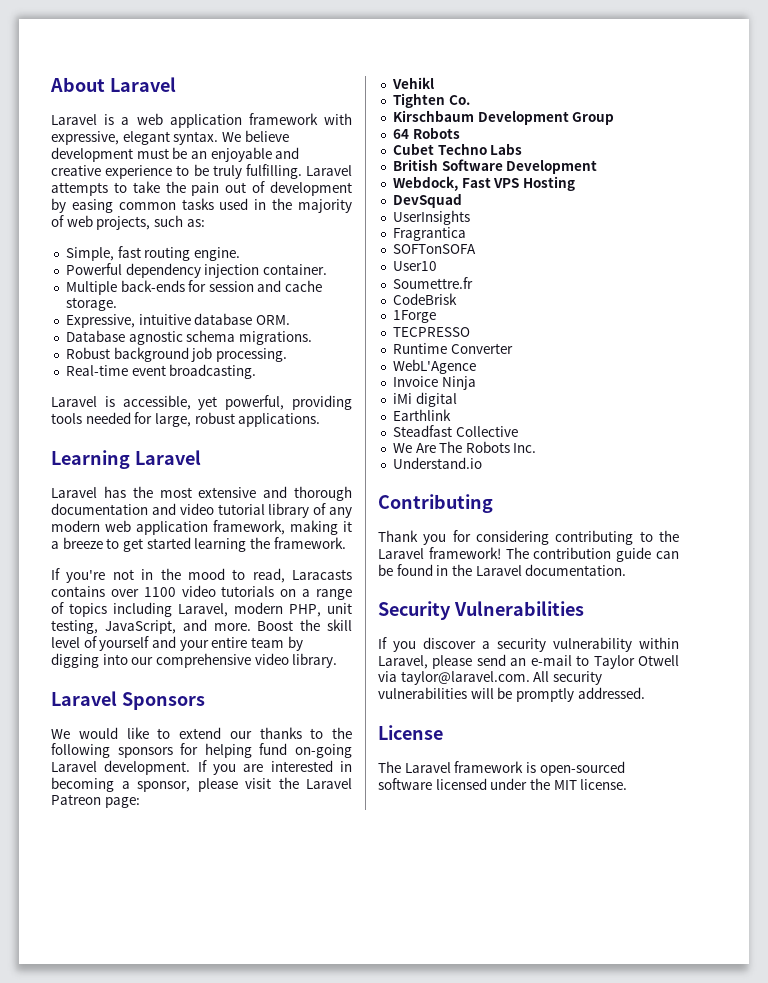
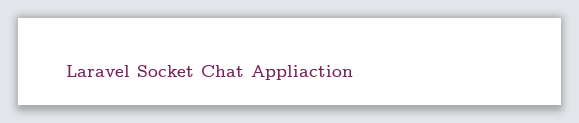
- About Laravel
- Laravel is a web application framework with expressive, elegant syntax. We believe development must be an enjoyable and creative experience to be truly fulfilling. Laravel attempts to take the pain out of development by easing common tasks used in the majority of web projects, such as:
- Simple, fast routing engine.
- Powerful dependency injection container.
- Multiple back-ends for session and cache storage.
- Expressive, intuitive database ORM.
- Database agnostic schema migrations.
- Robust background job processing.
- Real-time event broadcasting.
- Laravel is accessible, yet powerful, providing tools needed for large, robust applications.
- Learning Laravel
- Laravel has the most extensive and thorough documentation and video tutorial library of any modern web application framework, making it a breeze to get started learning the framework.
- If you're not in the mood to read, Laracasts contains over 1100 video tutorials on a range of topics including Laravel, modern PHP, unit testing, JavaScript, and more. Boost the skill level of yourself and your entire team by digging into our comprehensive video library.
- Laravel Sponsors
- We would like to extend our thanks to the following sponsors for helping fund on-going Laravel development. If you are interested in becoming a sponsor, please visit the Laravel Patreon page:
- Vehikl
- Tighten Co.
- Kirschbaum Development Group
- 64 Robots
- Cubet Techno Labs
- British Software Development
- Webdock, Fast VPS Hosting
- DevSquad
- UserInsights
- Fragrantica
- SOFTonSOFA
- User10
- Soumettre.fr
- CodeBrisk
- 1Forge
- TECPRESSO
- Runtime Converter
- WebL'Agence
- Invoice Ninja
- iMi digital
- Earthlink
- Steadfast Collective
- We Are The Robots Inc.
- Understand.io
- Contributing
- Thank you for considering contributing to the Laravel framework! The contribution guide can be found in the Laravel documentation.
- Security Vulnerabilities
- If you discover a security vulnerability within Laravel, please send an e-mail to Taylor Otwell via taylor@laravel.com. All security vulnerabilities will be promptly addressed.
- License
- The Laravel framework is open-sourced software licensed under the MIT license.
+ Laravel Socket Chat Appliaction

